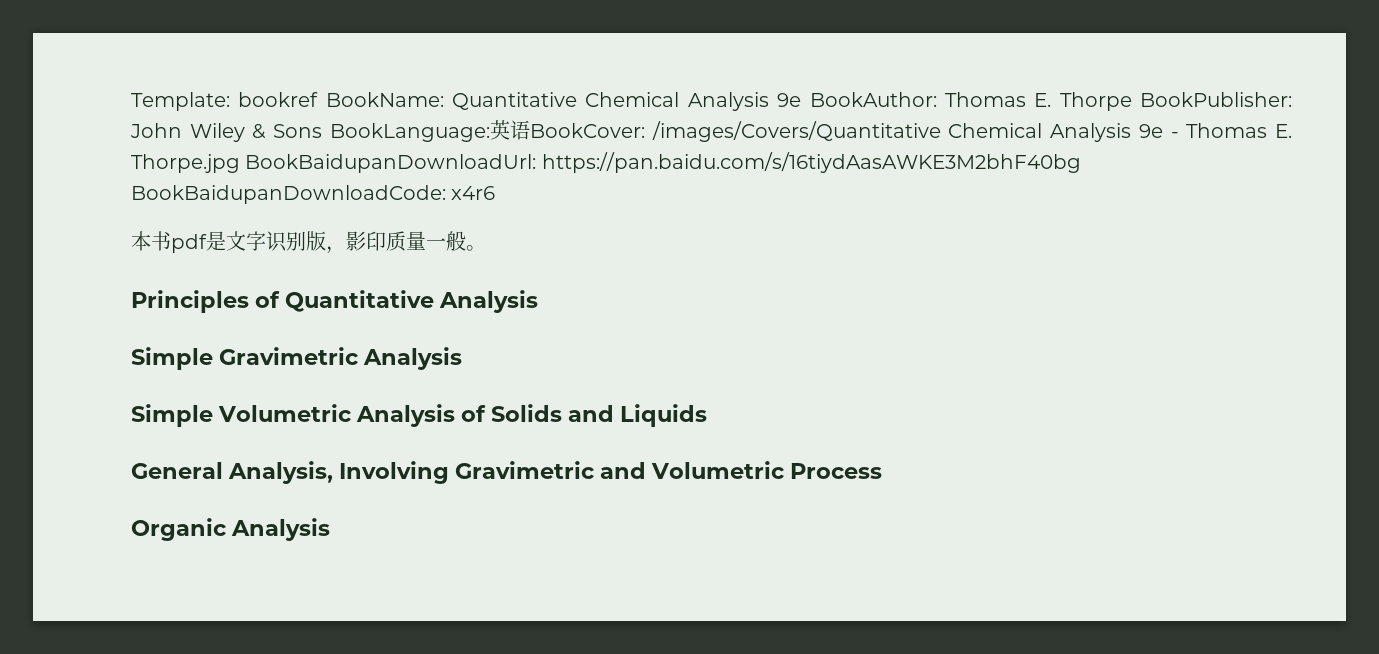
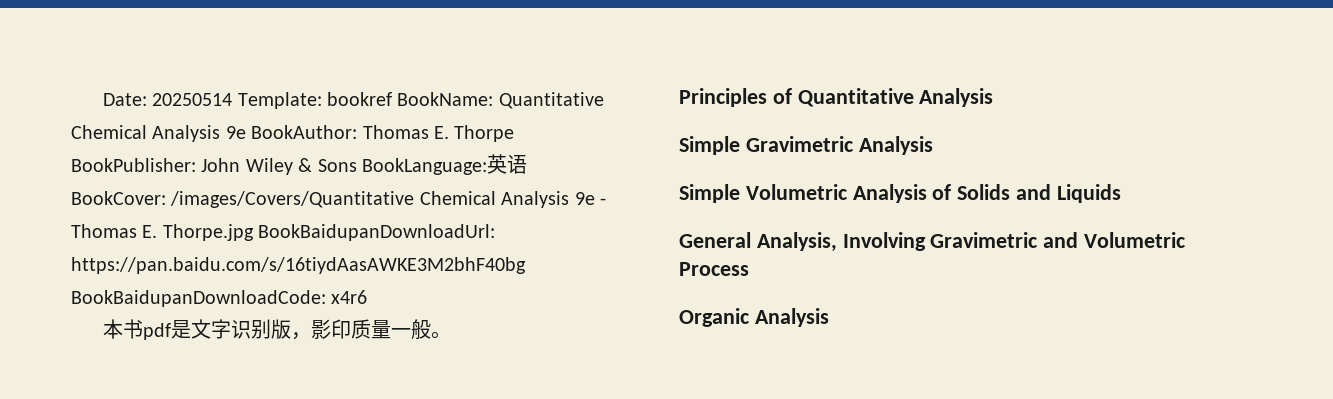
- Template: bookref BookName: Quantitative Chemical Analysis 9e BookAuthor: Thomas E. Thorpe BookPublisher: John Wiley & Sons BookLanguage:英语BookCover: /images/Covers/Quantitative Chemical Analysis 9e - Thomas E. Thorpe.jpg BookBaidupanDownloadUrl: https://pan.baidu.com/s/16tiydAasAWKE3M2bhF40bg BookBaidupanDownloadCode: x4r6
+ Date: 20250514 Template: bookref BookName: Quantitative Chemical Analysis 9e BookAuthor: Thomas E. Thorpe BookPublisher: John Wiley & Sons BookLanguage:英语BookCover: /images/Covers/Quantitative Chemical Analysis 9e - Thomas E. Thorpe.jpg BookBaidupanDownloadUrl: https://pan.baidu.com/s/16tiydAasAWKE3M2bhF40bg BookBaidupanDownloadCode: x4r6

